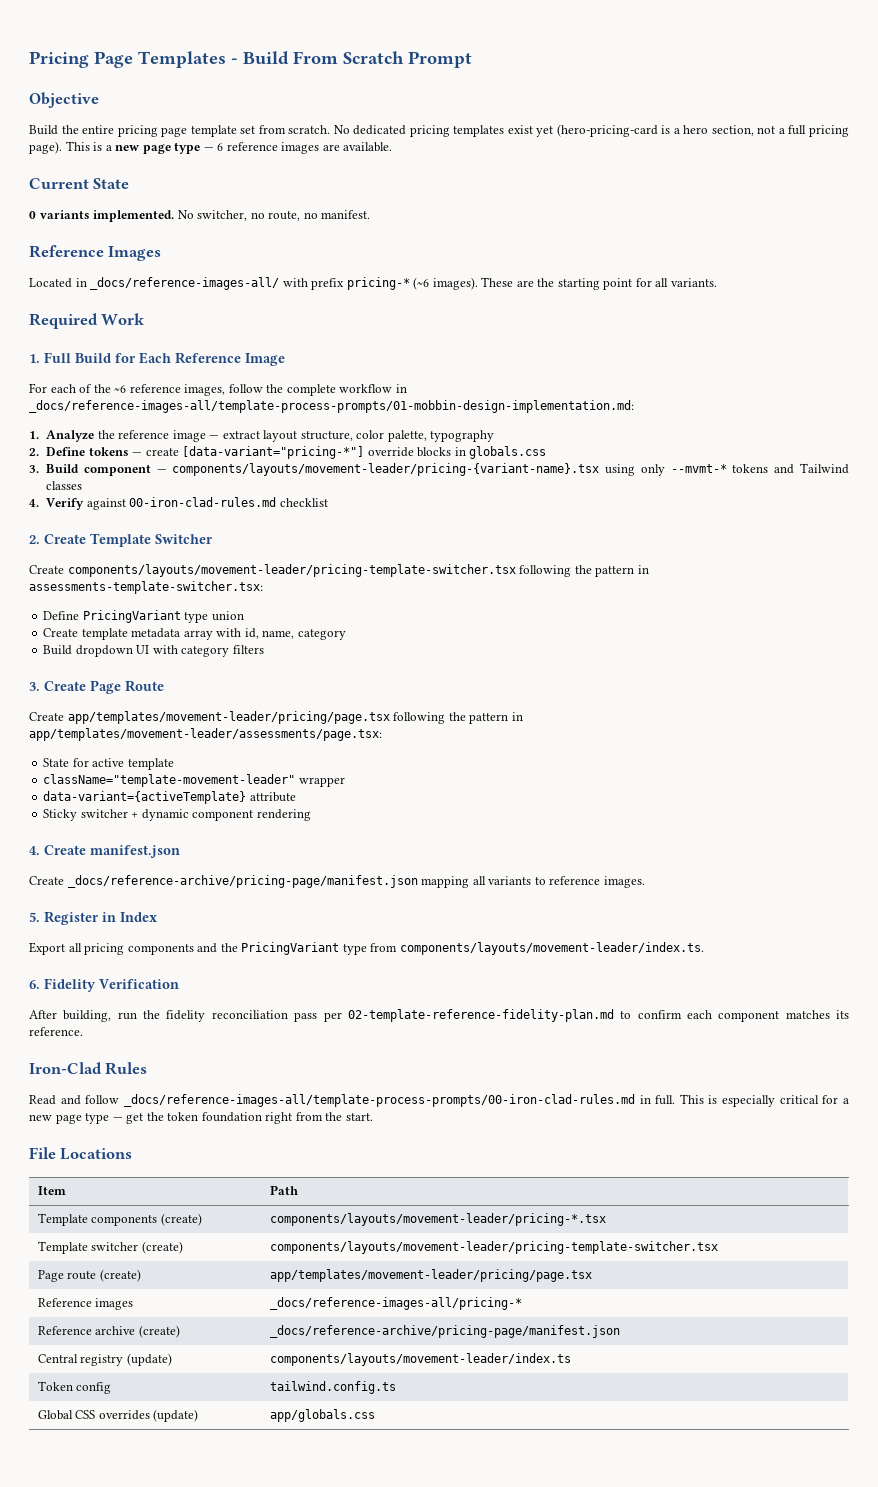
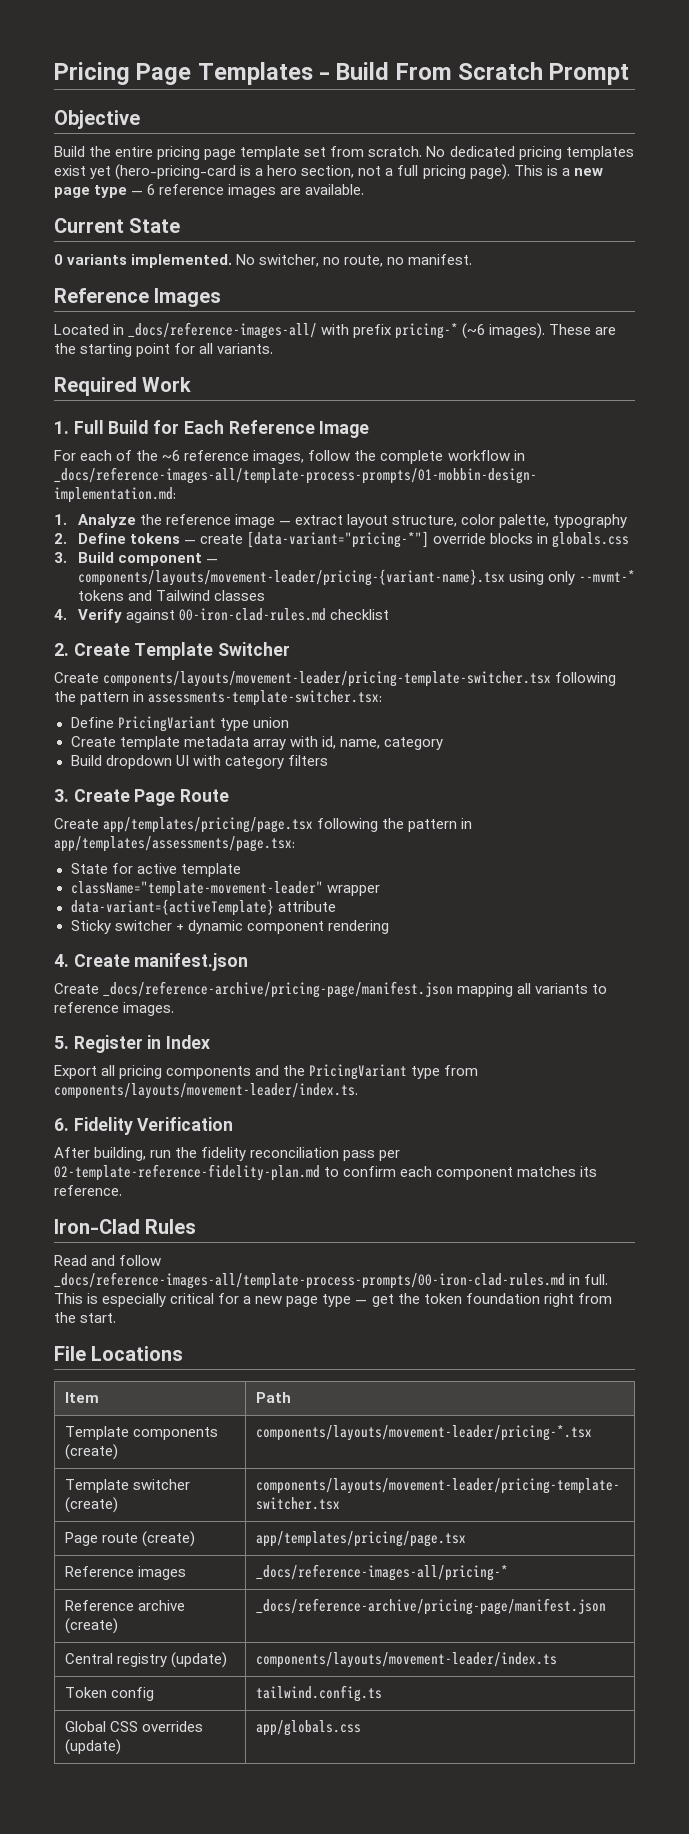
- Create app/templates/movement-leader/pricing/page.tsx following the pattern in app/templates/movement-leader/assessments/page.tsx:
+ Create app/templates/pricing/page.tsx following the pattern in app/templates/assessments/page.tsx:
- Page route (create) | app/templates/movement-leader/pricing/page.tsx
+ Page route (create) | app/templates/pricing/page.tsx

